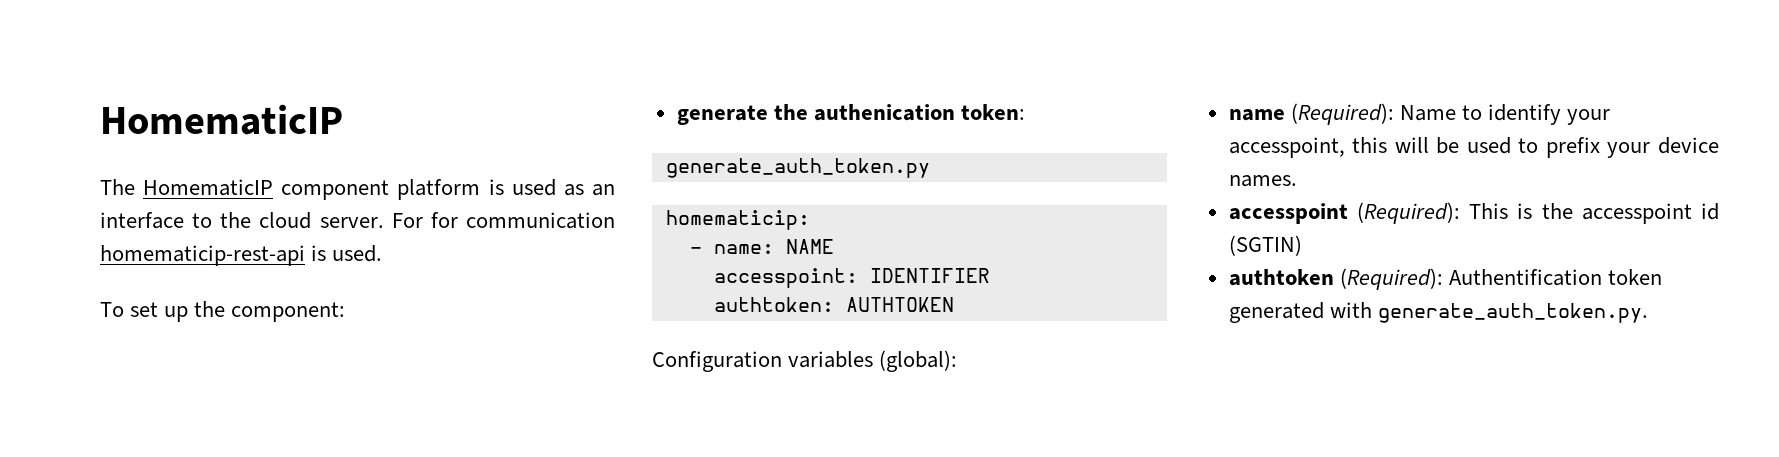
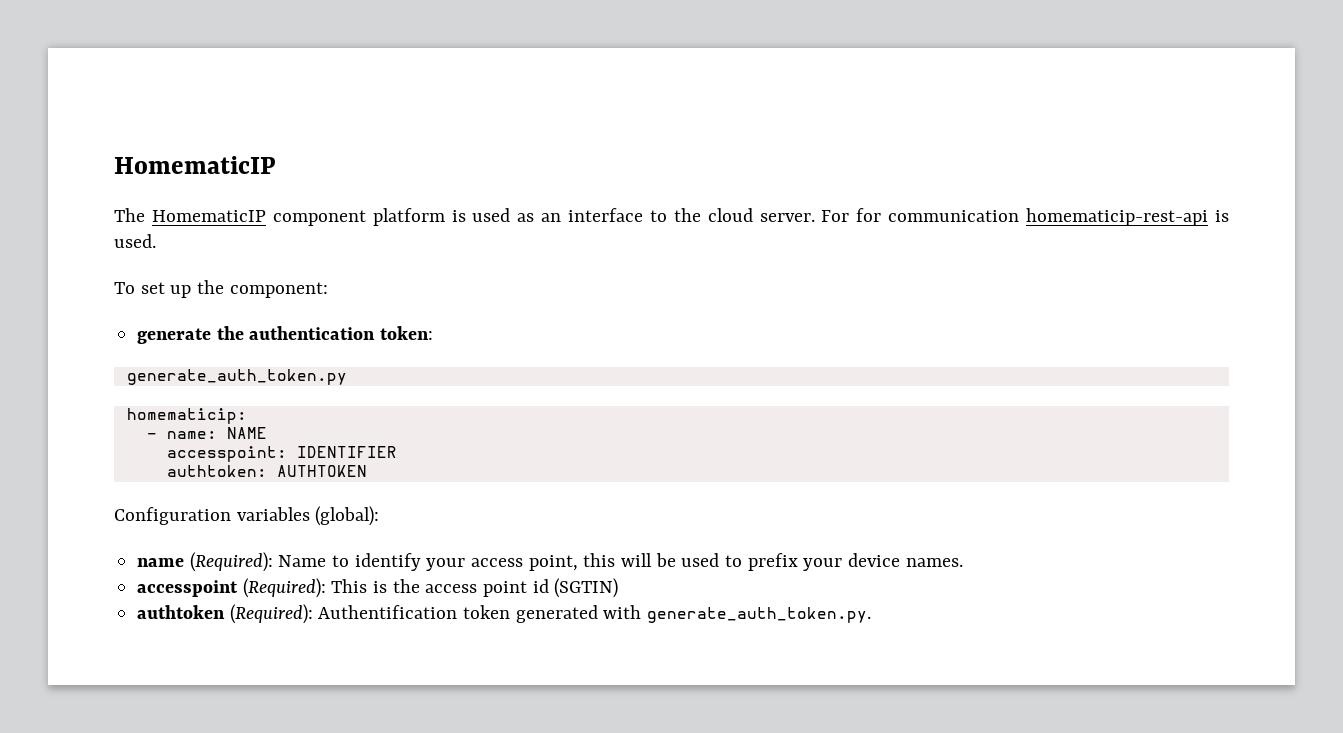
- generate the authenication token:
+ generate the authentication token:
- name (Required): Name to identify your accesspoint, this will be used to prefix your device names.
+ name (Required): Name to identify your access point, this will be used to prefix your device names.
- accesspoint (Required): This is the accesspoint id (SGTIN)
+ accesspoint (Required): This is the access point id (SGTIN)

